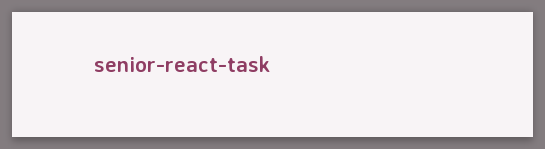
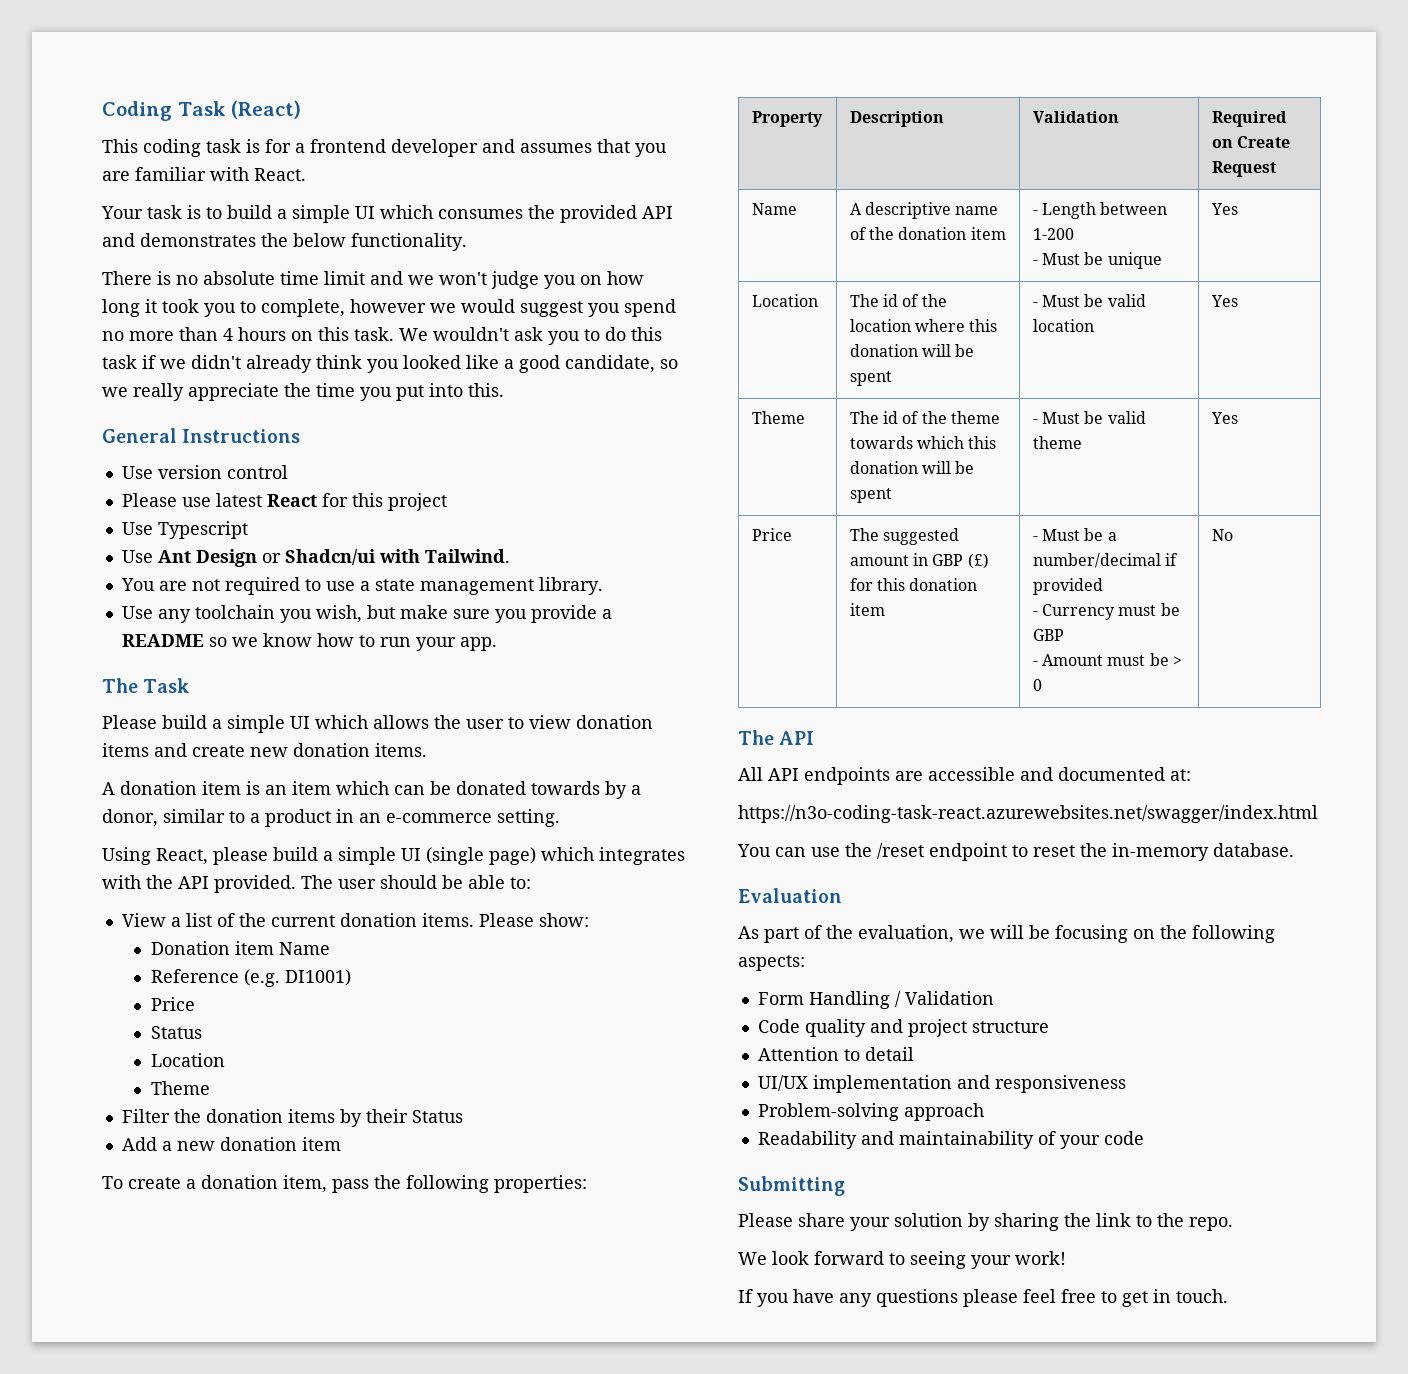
- senior-react-task
+ Coding Task (React)
+ This coding task is for a frontend developer and assumes that you are familiar with React.
+ Your task is to build a simple UI which consumes the provided API and demonstrates the below functionality.
+ There is no absolute time limit and we won't judge you on how long it took you to complete, however we would suggest you spend no more than 4 hours on this task. We wouldn't ask you to do this task if we didn't already think you looked like a good candidate, so we really appreciate the time you put into this.
+ General Instructions
+ Use version control
+ Please use latest React for this project
+ Use Typescript
+ Use Ant Design or Shadcn/ui with Tailwind.
+ You are not required to use a state management library.
+ Use any toolchain you wish, but make sure you provide a README so we know how to run your app.
+ The Task
+ Please build a simple UI which allows the user to view donation items and create new donation items.
+ A donation item is an item which can be donated towards by a donor, similar to a product in an e-commerce setting.
+ Using React, please build a simple UI (single page) which integrates with the API provided. The user should be able to:
+ View a list of the current donation items. Please show:
+ Donation item Name
+ Reference (e.g. DI1001)
+ Price
+ Status
+ Location
+ Theme
+ Filter the donation items by their Status
+ Add a new donation item
+ To create a donation item, pass the following properties:
+ Property | Description | Validation | Required on Create Request
+ Name | A descriptive name of the donation item | - Length between 1-200
+ - Must be unique | Yes
+ Location | The id of the location where this donation will be spent | - Must be valid location | Yes
+ Theme | The id of the theme towards which this donation will be spent | - Must be valid theme | Yes
+ Price | The suggested amount in GBP (£) for this donation item | - Must be a number/decimal if provided
+ - Currency must be GBP
+ - Amount must be > 0 | No
+ The API
+ All API endpoints are accessible and documented at:
+ https://n3o-coding-task-react.azurewebsites.net/swagger/index.html
+ You can use the /reset endpoint to reset the in-memory database.
+ Evaluation
+ As part of the evaluation, we will be focusing on the following aspects:
+ Form Handling / Validation
+ Code quality and project structure
+ Attention to detail
+ UI/UX implementation and responsiveness
+ Problem-solving approach
+ Readability and maintainability of your code
+ Submitting
+ Please share your solution by sharing the link to the repo.
+ We look forward to seeing your work!
+ If you have any questions please feel free to get in touch.

